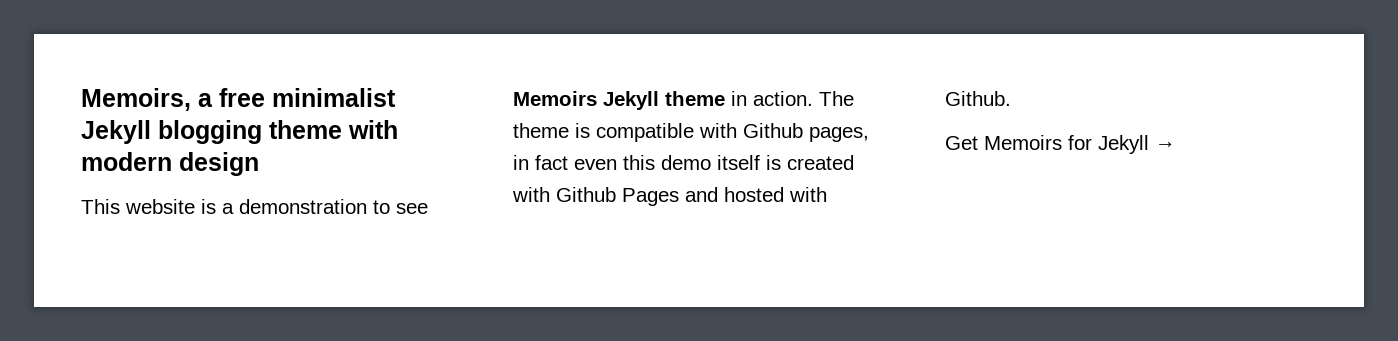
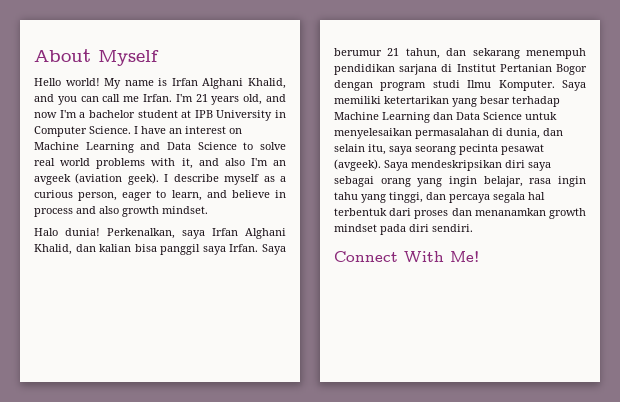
- Memoirs, a free minimalist Jekyll blogging theme with modern design
- This website is a demonstration to see Memoirs Jekyll theme in action. The theme is compatible with Github pages, in fact even this demo itself is created with Github Pages and hosted with Github.
- Get Memoirs for Jekyll →
+ About Myself
+ Hello world! My name is Irfan Alghani Khalid, and you can call me Irfan. I'm 21 years old, and now I'm a bachelor student at IPB University in Computer Science. I have an interest on Machine Learning and Data Science to solve real world problems with it, and also I'm an avgeek (aviation geek). I describe myself as a curious person, eager to learn, and believe in process and also growth mindset.
+ Halo dunia! Perkenalkan, saya Irfan Alghani Khalid, dan kalian bisa panggil saya Irfan. Saya berumur 21 tahun, dan sekarang menempuh pendidikan sarjana di Institut Pertanian Bogor dengan program studi Ilmu Komputer. Saya memiliki ketertarikan yang besar terhadap Machine Learning dan Data Science untuk menyelesaikan permasalahan di dunia, dan selain itu, saya seorang pecinta pesawat (avgeek). Saya mendeskripsikan diri saya sebagai orang yang ingin belajar, rasa ingin tahu yang tinggi, dan percaya segala hal terbentuk dari proses dan menanamkan growth mindset pada diri sendiri.
+ Connect With Me!

